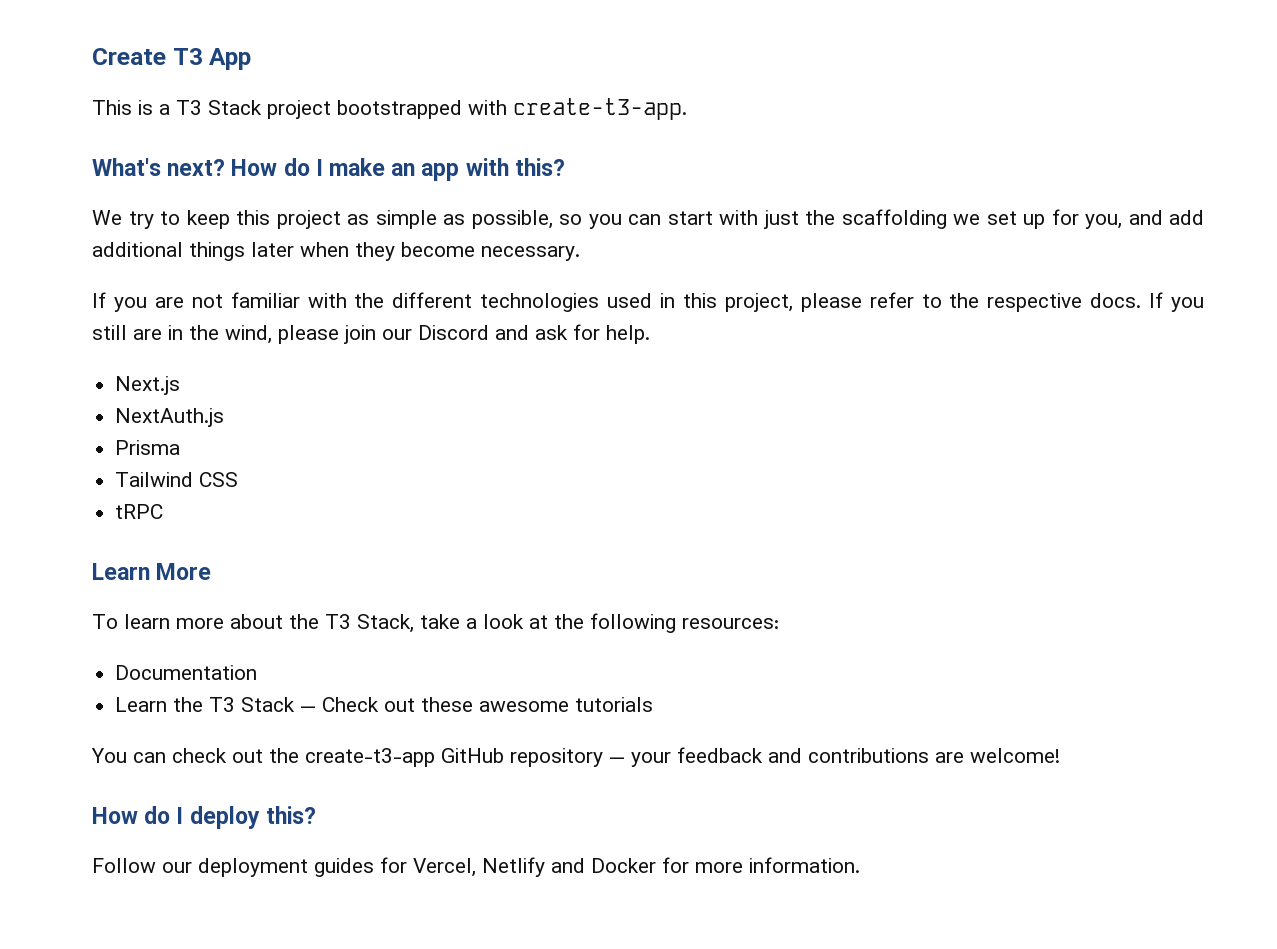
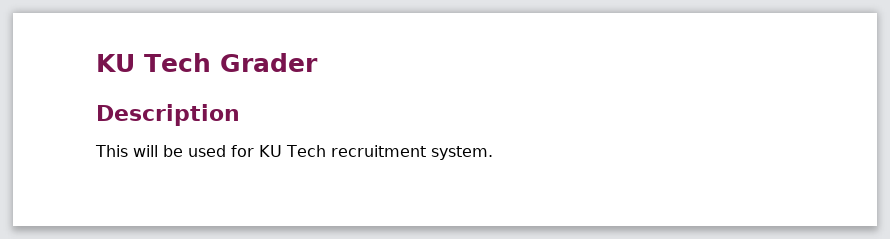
- Create T3 App
- This is a T3 Stack project bootstrapped with create-t3-app.
- What's next? How do I make an app with this?
- We try to keep this project as simple as possible, so you can start with just the scaffolding we set up for you, and add additional things later when they become necessary.
- If you are not familiar with the different technologies used in this project, please refer to the respective docs. If you still are in the wind, please join our Discord and ask for help.
- Next.js
- NextAuth.js
- Prisma
- Tailwind CSS
- tRPC
- Learn More
- To learn more about the T3 Stack, take a look at the following resources:
- Documentation
- Learn the T3 Stack — Check out these awesome tutorials
- You can check out the create-t3-app GitHub repository — your feedback and contributions are welcome!
- How do I deploy this?
- Follow our deployment guides for Vercel, Netlify and Docker for more information.
+ KU Tech Grader
+ Description
+ This will be used for KU Tech recruitment system.

